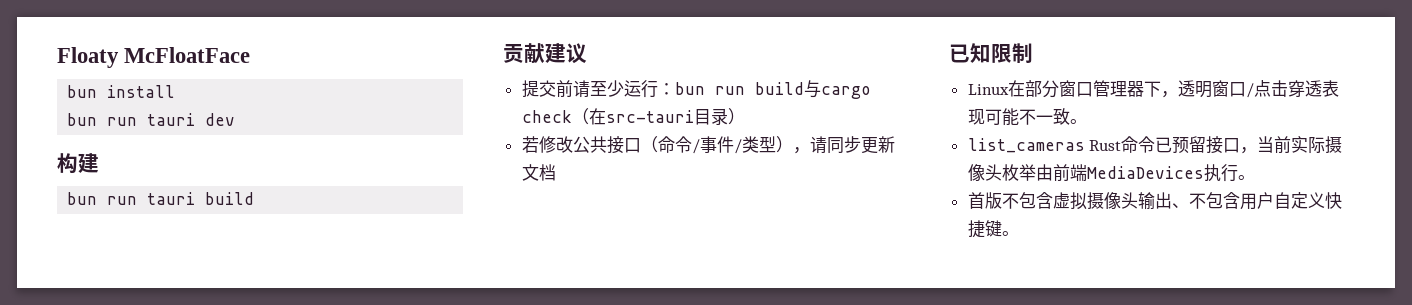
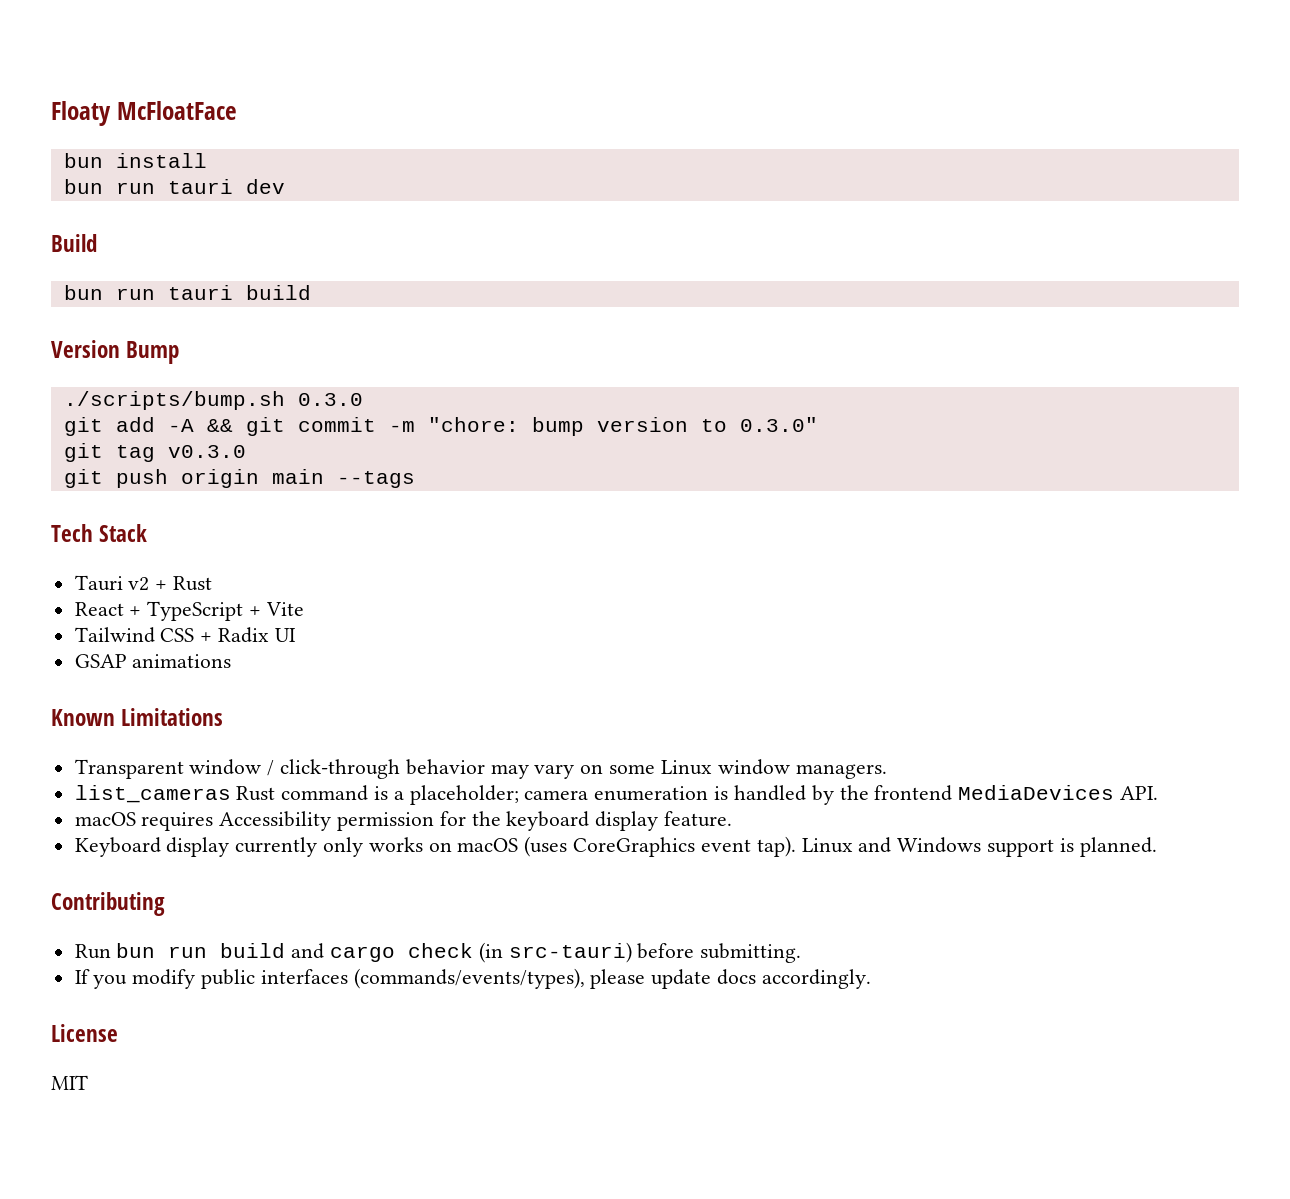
- 构建
+ Build
- 贡献建议
- 提交前请至少运行：bun run build与cargo check（在src-tauri目录）
- 若修改公共接口（命令/事件/类型），请同步更新文档
- 已知限制
- Linux在部分窗口管理器下，透明窗口/点击穿透表现可能不一致。
- list_cameras Rust命令已预留接口，当前实际摄像头枚举由前端MediaDevices执行。
- 首版不包含虚拟摄像头输出、不包含用户自定义快捷键。
+ Version Bump
+ ./scripts/bump.sh 0.3.0
+ git add -A && git commit -m "chore: bump version to 0.3.0"
+ git tag v0.3.0
+ git push origin main --tags
+ Tech Stack
+ Tauri v2 + Rust
+ React + TypeScript + Vite
+ Tailwind CSS + Radix UI
+ GSAP animations
+ Known Limitations
+ Transparent window / click-through behavior may vary on some Linux window managers.
+ list_cameras Rust command is a placeholder; camera enumeration is handled by the frontend MediaDevices API.
+ macOS requires Accessibility permission for the keyboard display feature.
+ Keyboard display currently only works on macOS (uses CoreGraphics event tap). Linux and Windows support is planned.
+ Contributing
+ Run bun run build and cargo check (in src-tauri) before submitting.
+ If you modify public interfaces (commands/events/types), please update docs accordingly.
+ License
+ MIT

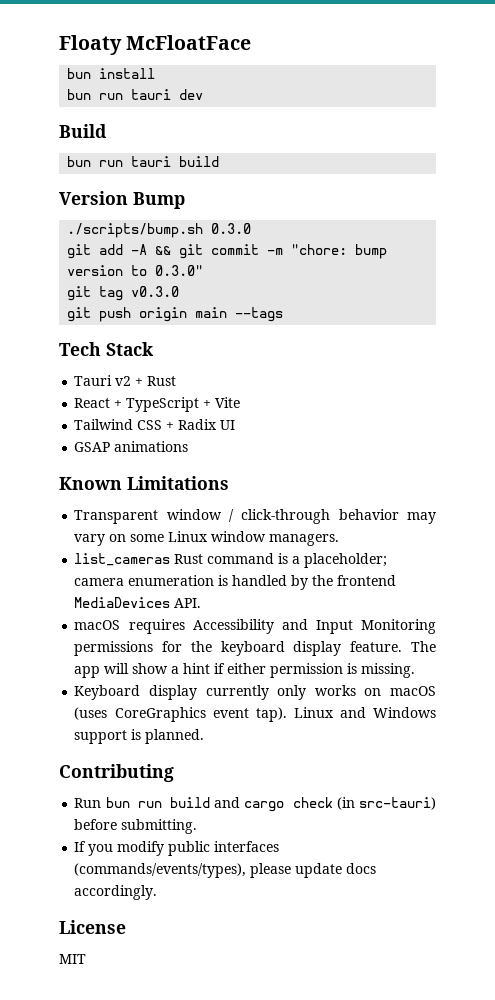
- macOS requires Accessibility permission for the keyboard display feature.
+ macOS requires Accessibility and Input Monitoring permissions for the keyboard display feature. The app will show a hint if either permission is missing.

